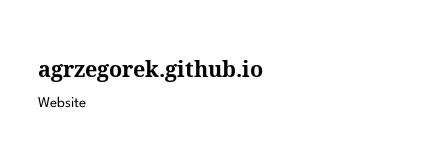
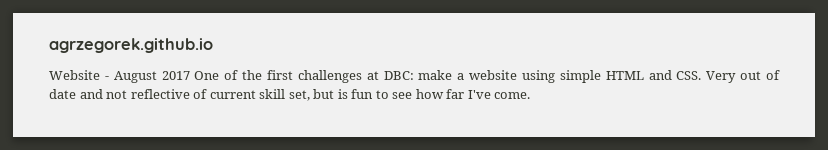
- Website
+ Website - August 2017 One of the first challenges at DBC: make a website using simple HTML and CSS. Very out of date and not reflective of current skill set, but is fun to see how far I've come.

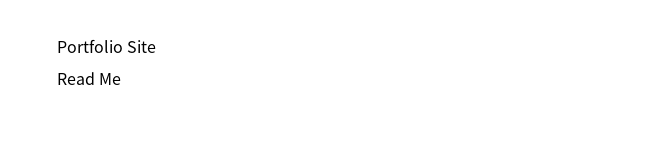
- agrzegorek.github.io
- Website - August 2017 One of the first challenges at DBC: make a website using simple HTML and CSS. Very out of date and not reflective of current skill set, but is fun to see how far I've come.
+ Portfolio Site
+ Read Me

